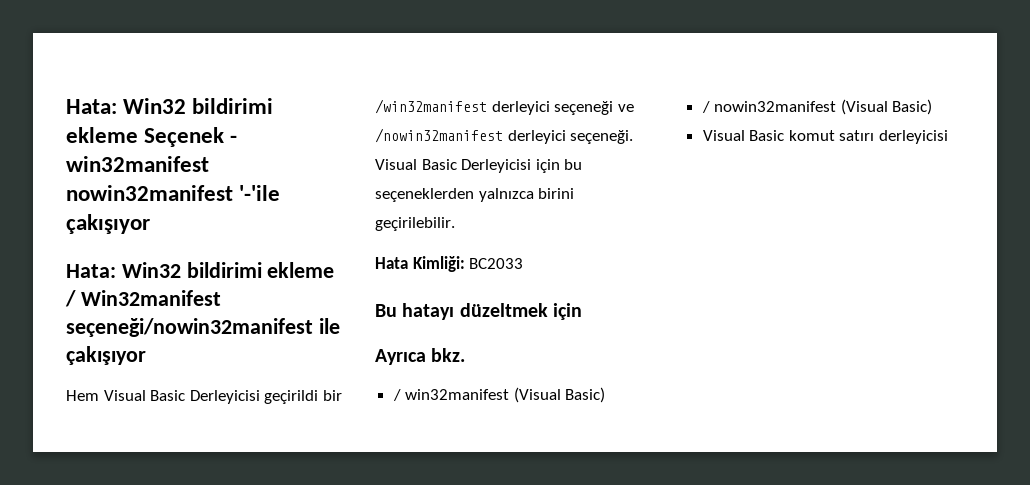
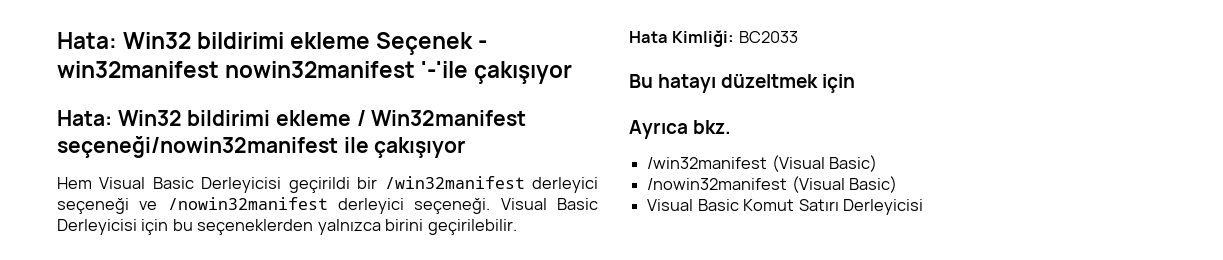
- / win32manifest (Visual Basic)
- / nowin32manifest (Visual Basic)
+ /win32manifest (Visual Basic)
+ /nowin32manifest (Visual Basic)
- Visual Basic komut satırı derleyicisi
+ Visual Basic Komut Satırı Derleyicisi

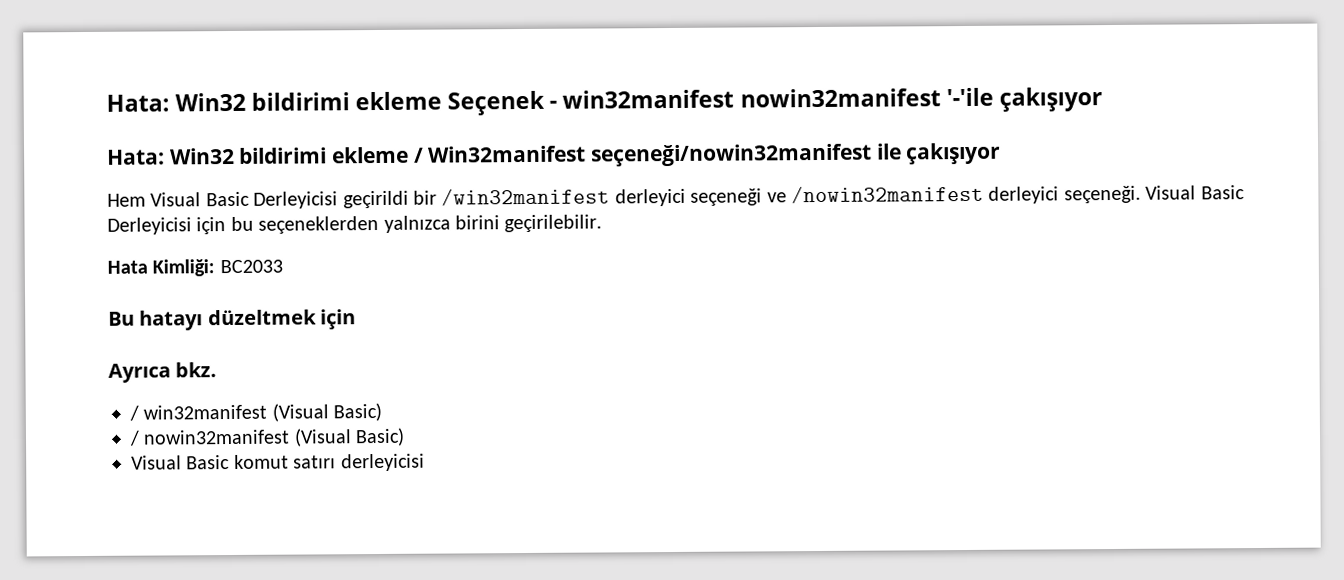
- /win32manifest (Visual Basic)
- /nowin32manifest (Visual Basic)
+ / win32manifest (Visual Basic)
+ / nowin32manifest (Visual Basic)
- Visual Basic Komut Satırı Derleyicisi
+ Visual Basic komut satırı derleyicisi

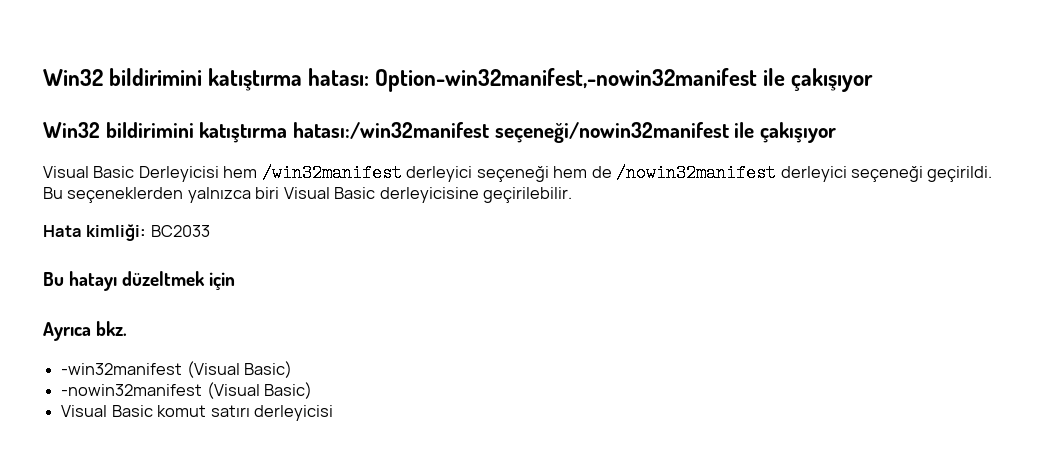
- Hata: Win32 bildirimi ekleme Seçenek - win32manifest nowin32manifest '-'ile çakışıyor
- Hata: Win32 bildirimi ekleme / Win32manifest seçeneği/nowin32manifest ile çakışıyor
+ Win32 bildirimini katıştırma hatası: Option-win32manifest,-nowin32manifest ile çakışıyor
+ Win32 bildirimini katıştırma hatası:/win32manifest seçeneği/nowin32manifest ile çakışıyor
- Hem Visual Basic Derleyicisi geçirildi bir /win32manifest derleyici seçeneği ve /nowin32manifest derleyici seçeneği. Visual Basic Derleyicisi için bu seçeneklerden yalnızca birini geçirilebilir.
+ Visual Basic Derleyicisi hem /win32manifest derleyici seçeneği hem de /nowin32manifest derleyici seçeneği geçirildi. Bu seçeneklerden yalnızca biri Visual Basic derleyicisine geçirilebilir.
- Hata Kimliği: BC2033
+ Hata kimliği: BC2033
- / win32manifest (Visual Basic)
- / nowin32manifest (Visual Basic)
+ -win32manifest (Visual Basic)
+ -nowin32manifest (Visual Basic)

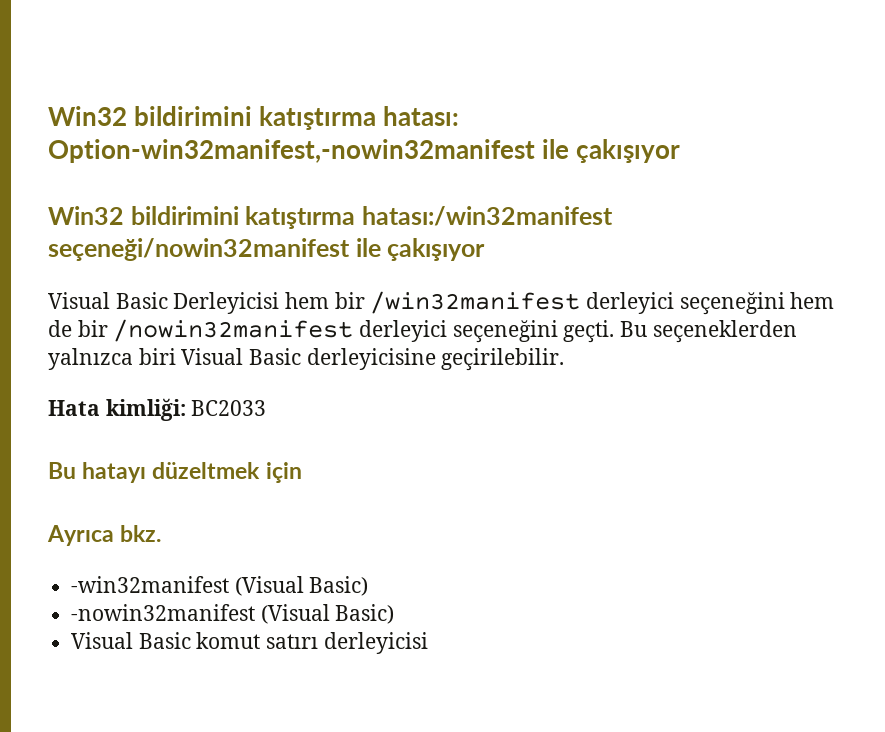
- Visual Basic Derleyicisi hem /win32manifest derleyici seçeneği hem de /nowin32manifest derleyici seçeneği geçirildi.
+ Visual Basic Derleyicisi hem bir /win32manifest derleyici seçeneğini hem de bir /nowin32manifest derleyici seçeneğini geçti.

